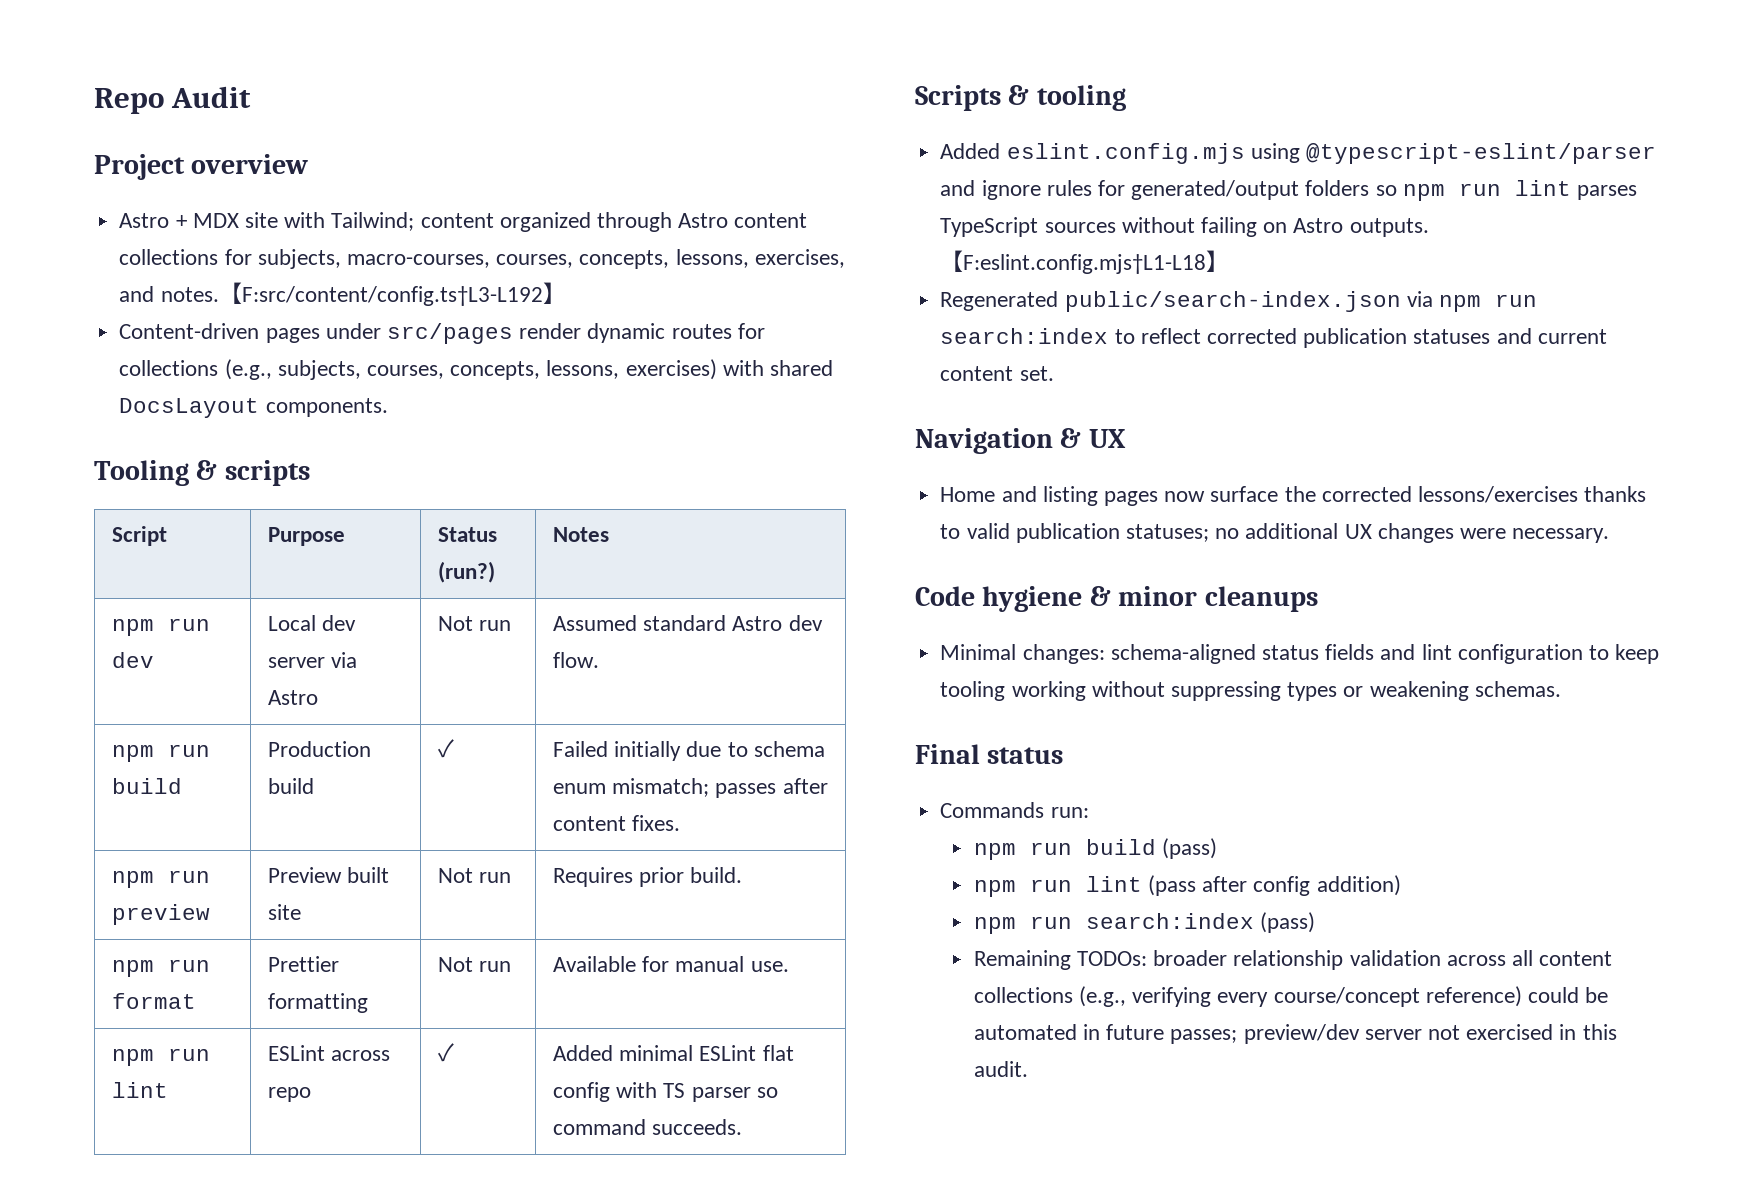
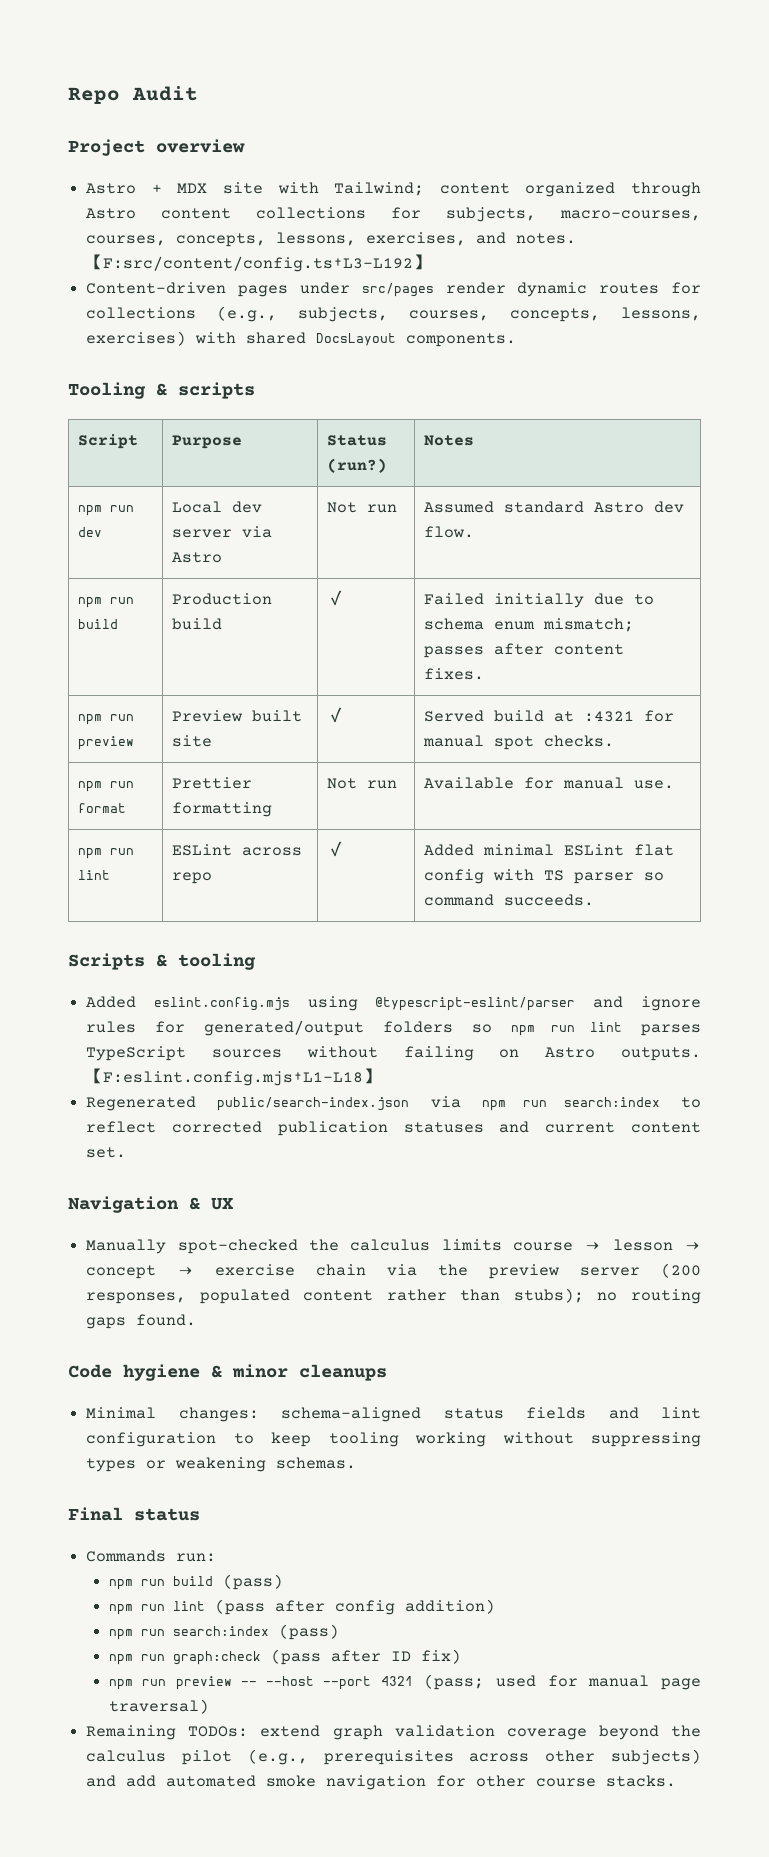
- npm run preview | Preview built site | Not run | Requires prior build.
+ npm run preview | Preview built site | ✓ | Served build at :4321 for manual spot checks.
- Home and listing pages now surface the corrected lessons/exercises thanks to valid publication statuses; no additional UX changes were necessary.
+ Manually spot-checked the calculus limits course → lesson → concept → exercise chain via the preview server (200 responses, populated content rather than stubs); no routing gaps found.
- Remaining TODOs: broader relationship validation across all content collections (e.g., verifying every course/concept reference) could be automated in future passes; preview/dev server not exercised in this audit.
+ npm run graph:check (pass after ID fix)
+ npm run preview -- --host --port 4321 (pass; used for manual page traversal)
+ Remaining TODOs: extend graph validation coverage beyond the calculus pilot (e.g., prerequisites across other subjects) and add automated smoke navigation for other course stacks.

